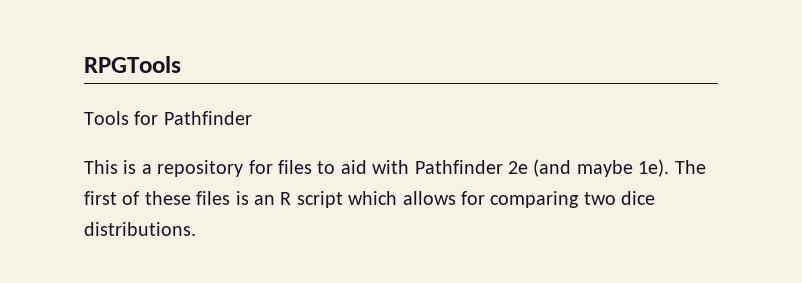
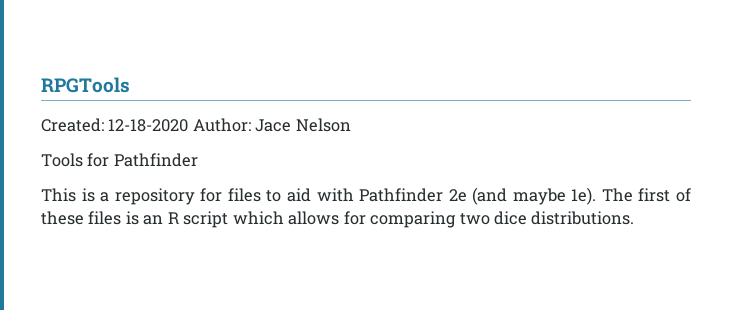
+ Created: 12-18-2020 Author: Jace Nelson

